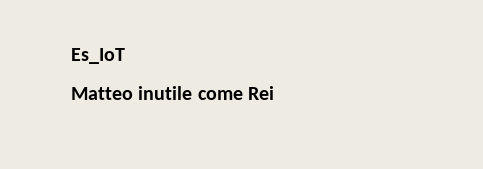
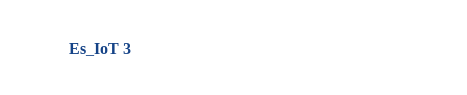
- Es_IoT
- Matteo inutile come Rei
+ Es_IoT 3

